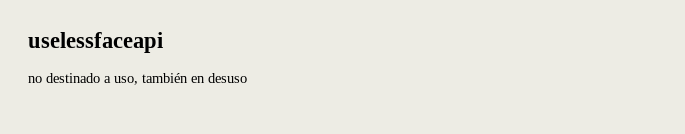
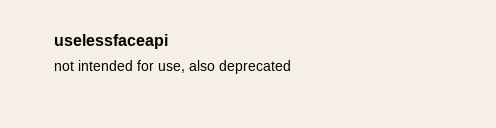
- no destinado a uso, también en desuso
+ not intended for use, also deprecated

